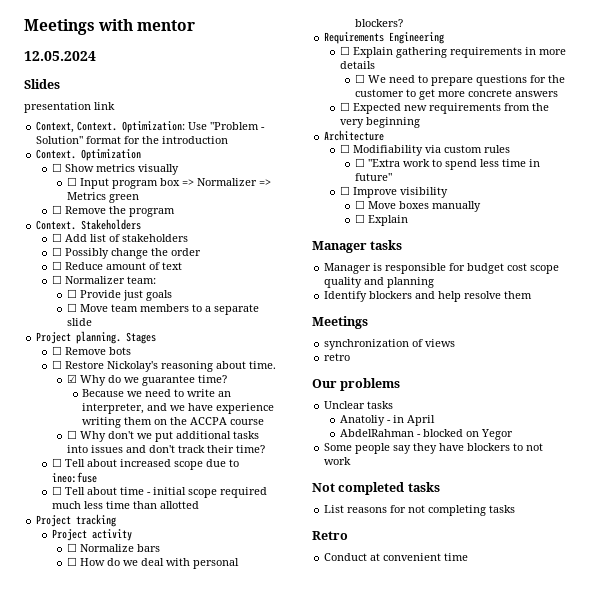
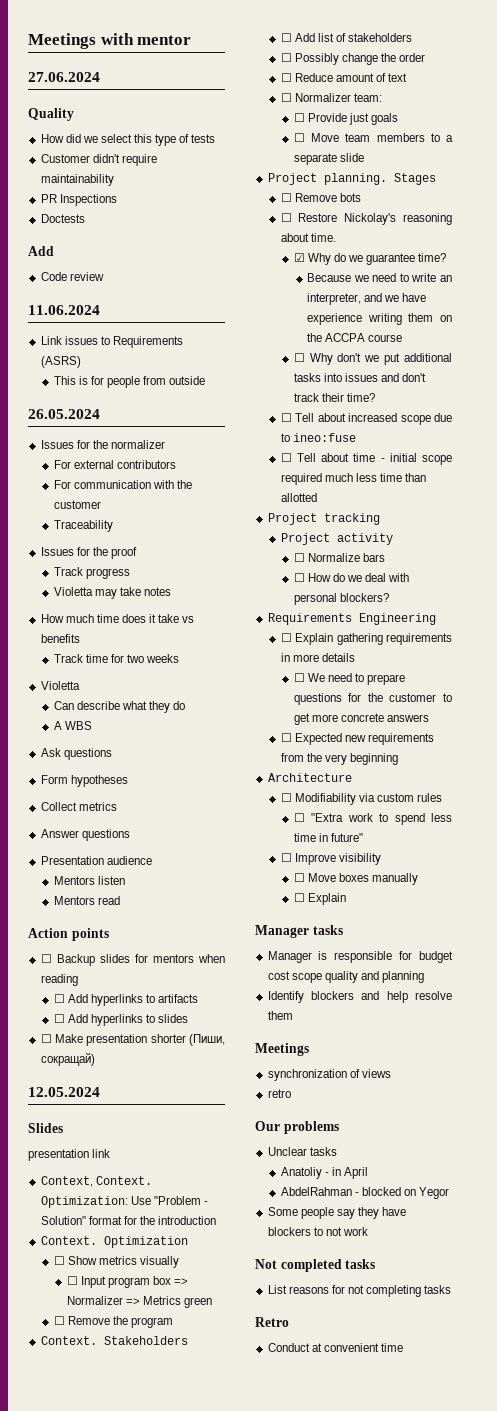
+ 27.06.2024
+ Quality
+ How did we select this type of tests
+ Customer didn't require maintainability
+ PR Inspections
+ Doctests
+ Add
+ Code review
+ 11.06.2024
+ Link issues to Requirements (ASRS)
+ This is for people from outside
+ 26.05.2024
+ Issues for the normalizer
+ For external contributors
+ For communication with the customer
+ Traceability
+ Issues for the proof
+ Track progress
+ Violetta may take notes
+ How much time does it take vs benefits
+ Track time for two weeks
+ Violetta
+ Can describe what they do
+ A WBS
+ Ask questions
+ Form hypotheses
+ Collect metrics
+ Answer questions
+ Presentation audience
+ Mentors listen
+ Mentors read
+ Action points
+ ☐ Backup slides for mentors when reading
+ ☐ Add hyperlinks to artifacts
+ ☐ Add hyperlinks to slides
+ ☐ Make presentation shorter (Пиши, сокращай)

